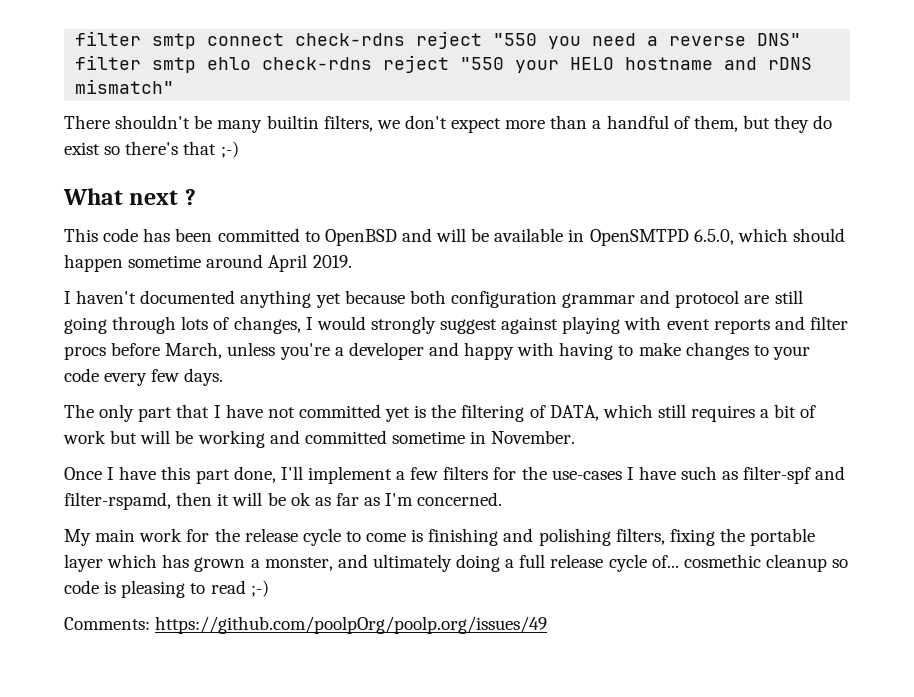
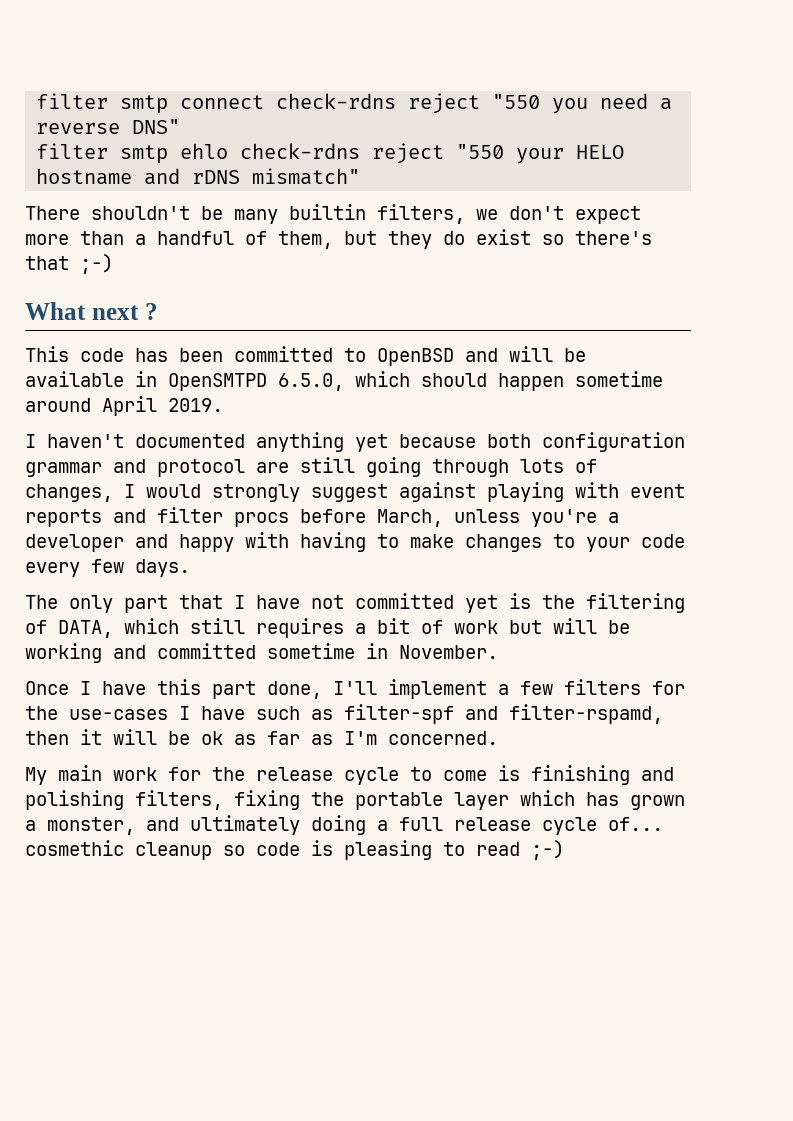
- Comments: https://github.com/poolpOrg/poolp.org/issues/49

